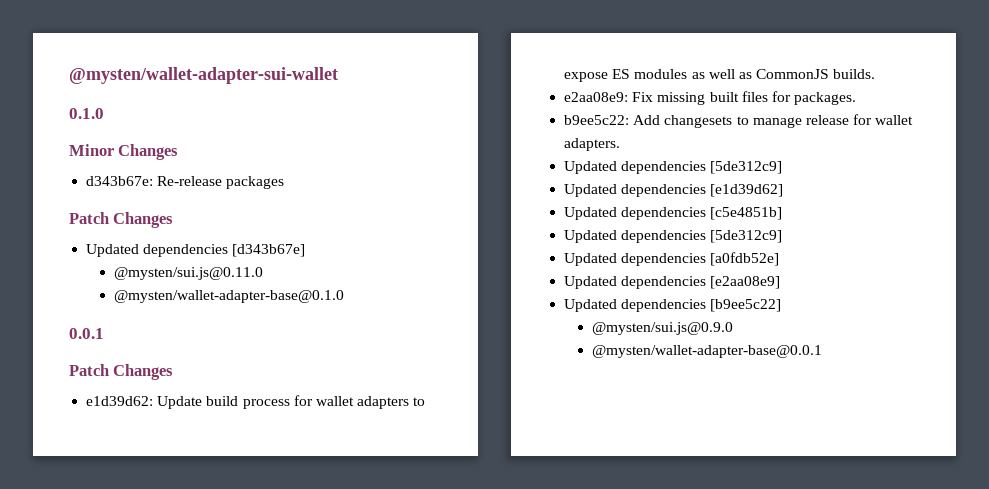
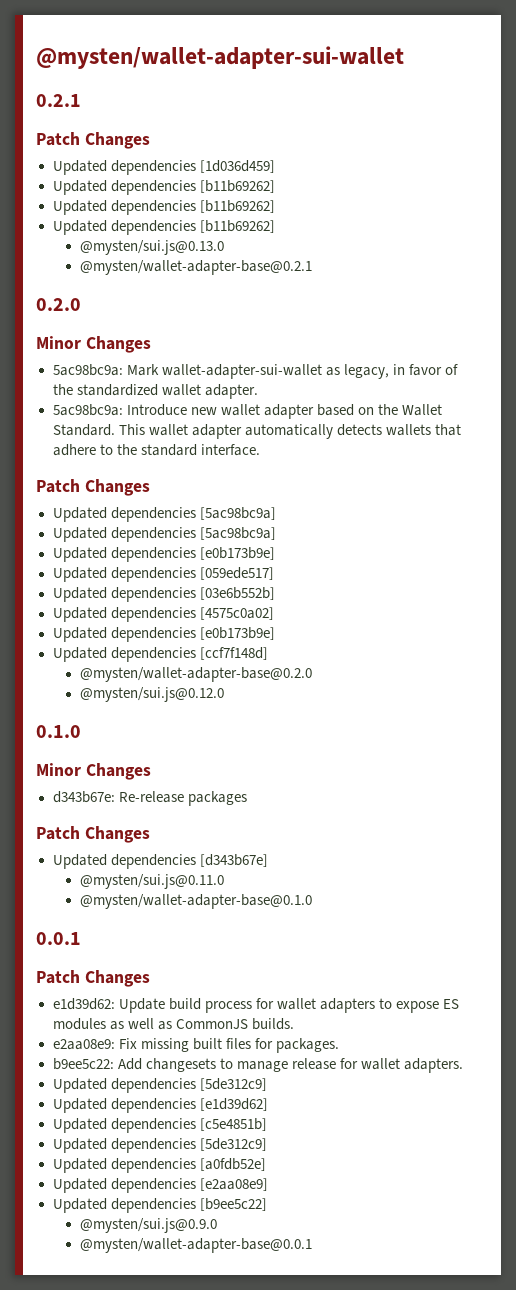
+ 0.2.1
+ Patch Changes
+ Updated dependencies [1d036d459]
+ Updated dependencies [b11b69262]
+ Updated dependencies [b11b69262]
+ Updated dependencies [b11b69262]
+ @mysten/sui.js@0.13.0
+ @mysten/wallet-adapter-base@0.2.1
+ 0.2.0
+ Minor Changes
+ 5ac98bc9a: Mark wallet-adapter-sui-wallet as legacy, in favor of the standardized wallet adapter.
+ 5ac98bc9a: Introduce new wallet adapter based on the Wallet Standard. This wallet adapter automatically detects wallets that adhere to the standard interface.
+ Patch Changes
+ Updated dependencies [5ac98bc9a]
+ Updated dependencies [5ac98bc9a]
+ Updated dependencies [e0b173b9e]
+ Updated dependencies [059ede517]
+ Updated dependencies [03e6b552b]
+ Updated dependencies [4575c0a02]
+ Updated dependencies [e0b173b9e]
+ Updated dependencies [ccf7f148d]
+ @mysten/wallet-adapter-base@0.2.0
+ @mysten/sui.js@0.12.0

